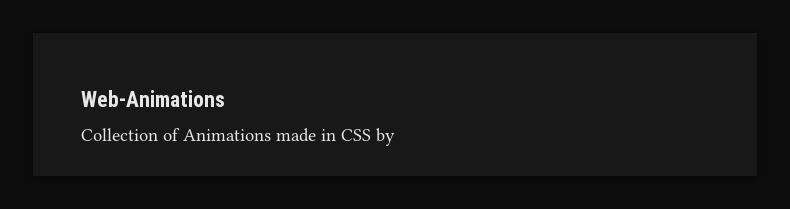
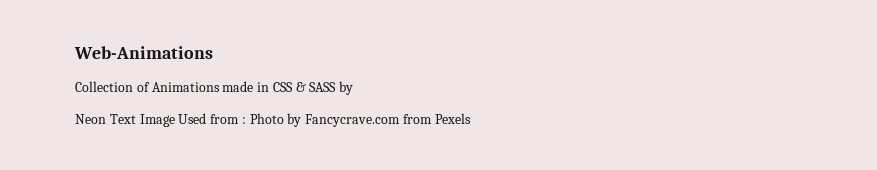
- Collection of Animations made in CSS by
+ Collection of Animations made in CSS & SASS by
+ Neon Text Image Used from : Photo by Fancycrave.com from Pexels

